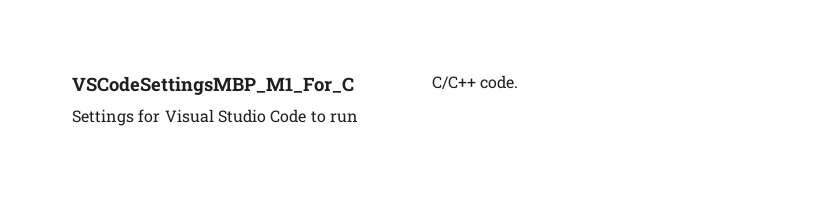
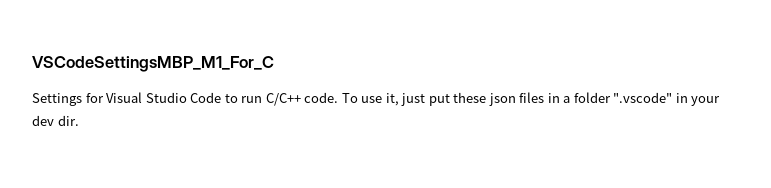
+ To use it, just put these json files in a folder ".vscode" in your dev dir.

